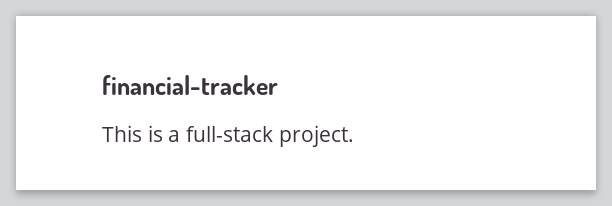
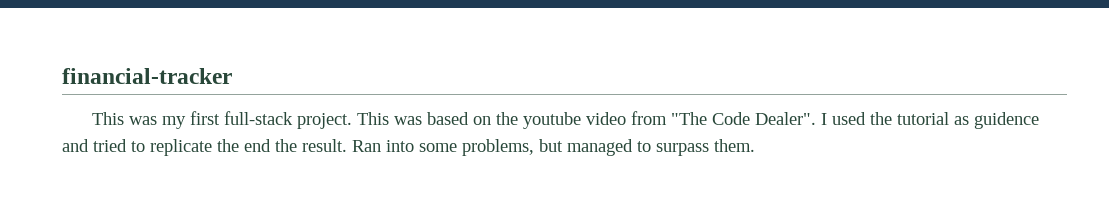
- This is a full-stack project.
+ This was my first full-stack project. This was based on the youtube video from "The Code Dealer". I used the tutorial as guidence and tried to replicate the end the result. Ran into some problems, but managed to surpass them.

